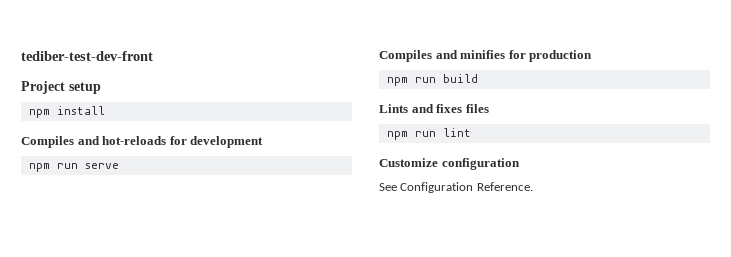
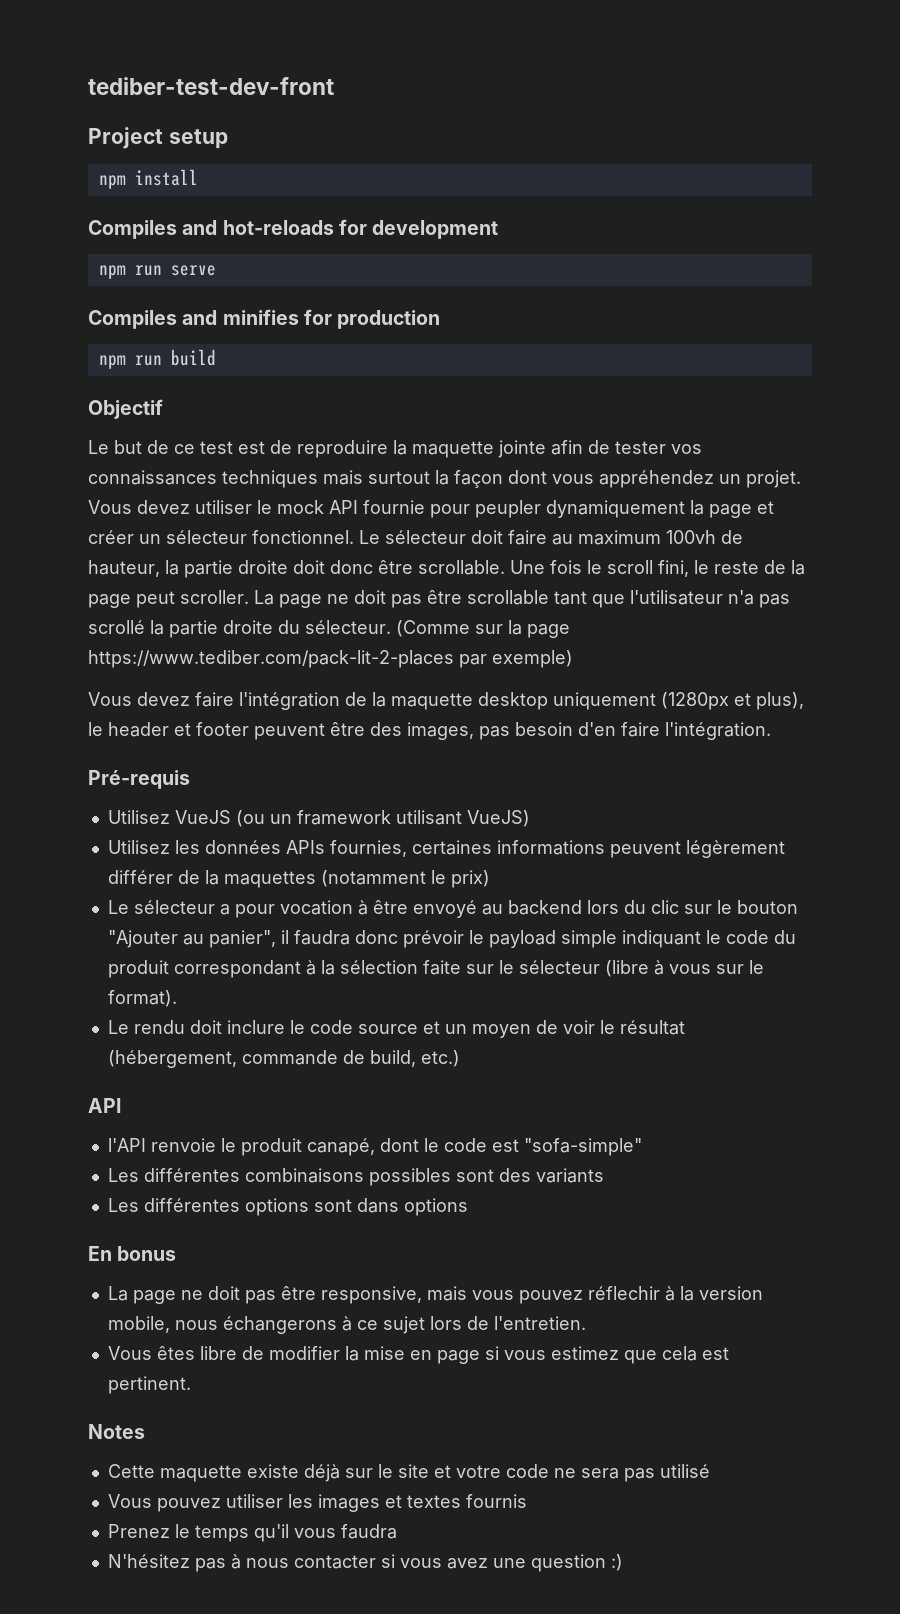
- Lints and fixes files
- npm run lint
- Customize configuration
- See Configuration Reference.
+ Objectif
+ Le but de ce test est de reproduire la maquette jointe afin de tester vos connaissances techniques mais surtout la façon dont vous appréhendez un projet. Vous devez utiliser le mock API fournie pour peupler dynamiquement la page et créer un sélecteur fonctionnel. Le sélecteur doit faire au maximum 100vh de hauteur, la partie droite doit donc être scrollable. Une fois le scroll fini, le reste de la page peut scroller. La page ne doit pas être scrollable tant que l'utilisateur n'a pas scrollé la partie droite du sélecteur. (Comme sur la page https://www.tediber.com/pack-lit-2-places par exemple)
+ Vous devez faire l'intégration de la maquette desktop uniquement (1280px et plus), le header et footer peuvent être des images, pas besoin d'en faire l'intégration.
+ Pré-requis
+ Utilisez VueJS (ou un framework utilisant VueJS)
+ Utilisez les données APIs fournies, certaines informations peuvent légèrement différer de la maquettes (notamment le prix)
+ Le sélecteur a pour vocation à être envoyé au backend lors du clic sur le bouton "Ajouter au panier", il faudra donc prévoir le payload simple indiquant le code du produit correspondant à la sélection faite sur le sélecteur (libre à vous sur le format).
+ Le rendu doit inclure le code source et un moyen de voir le résultat (hébergement, commande de build, etc.)
+ API
+ l'API renvoie le produit canapé, dont le code est "sofa-simple"
+ Les différentes combinaisons possibles sont des variants
+ Les différentes options sont dans options
+ En bonus
+ La page ne doit pas être responsive, mais vous pouvez réflechir à la version mobile, nous échangerons à ce sujet lors de l'entretien.
+ Vous êtes libre de modifier la mise en page si vous estimez que cela est pertinent.
+ Notes
+ Cette maquette existe déjà sur le site et votre code ne sera pas utilisé
+ Vous pouvez utiliser les images et textes fournis
+ Prenez le temps qu'il vous faudra
+ N'hésitez pas à nous contacter si vous avez une question :)

